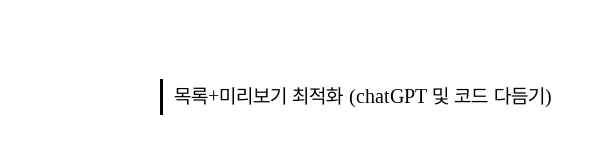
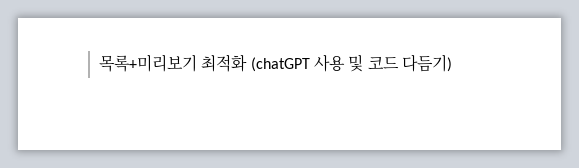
- 목록+미리보기 최적화 (chatGPT 및 코드 다듬기)
+ 목록+미리보기 최적화 (chatGPT 사용 및 코드 다듬기)

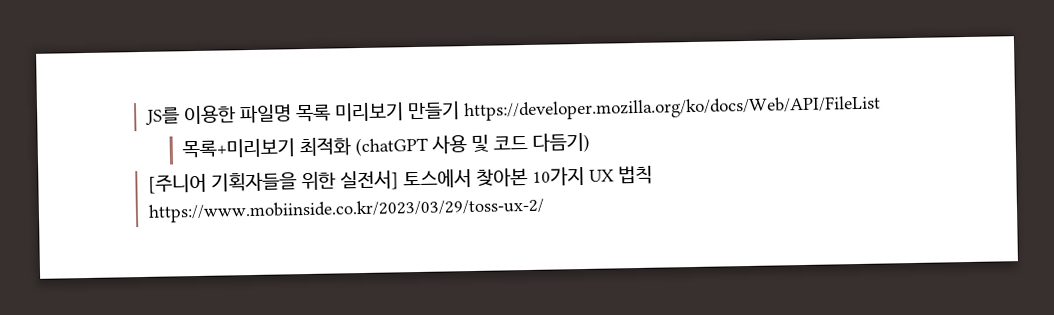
+ JS를 이용한 파일명 목록 미리보기 만들기 https://developer.mozilla.org/ko/docs/Web/API/FileList
+ [주니어 기획자들을 위한 실전서] 토스에서 찾아본 10가지 UX 법칙 https://www.mobiinside.co.kr/2023/03/29/toss-ux-2/

